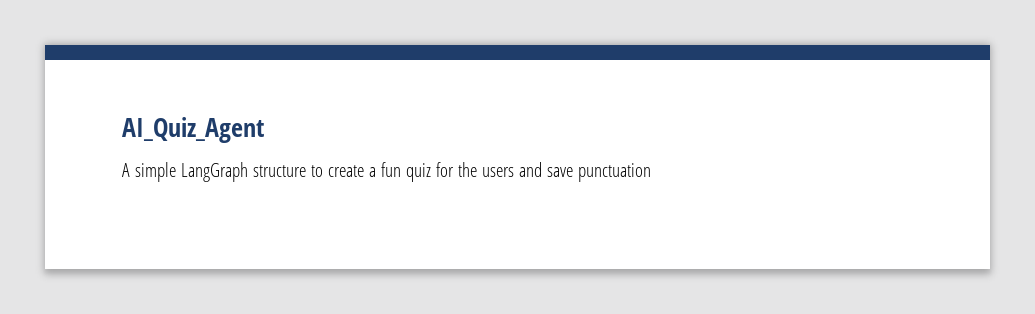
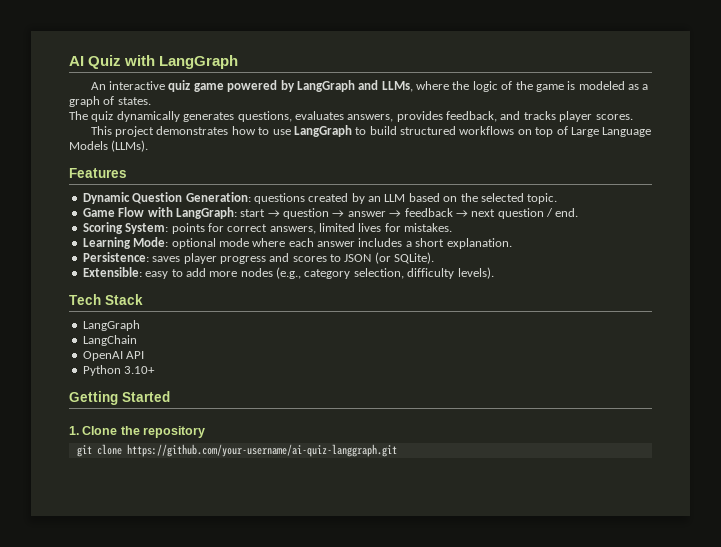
- AI_Quiz_Agent
- A simple LangGraph structure to create a fun quiz for the users and save punctuation
+ AI Quiz with LangGraph
+ An interactive quiz game powered by LangGraph and LLMs, where the logic of the game is modeled as a graph of states.
+ The quiz dynamically generates questions, evaluates answers, provides feedback, and tracks player scores.
+ This project demonstrates how to use LangGraph to build structured workflows on top of Large Language Models (LLMs).
+ Features
+ Dynamic Question Generation: questions created by an LLM based on the selected topic.
+ Game Flow with LangGraph: start → question → answer → feedback → next question / end.
+ Scoring System: points for correct answers, limited lives for mistakes.
+ Learning Mode: optional mode where each answer includes a short explanation.
+ Persistence: saves player progress and scores to JSON (or SQLite).
+ Extensible: easy to add more nodes (e.g., category selection, difficulty levels).
+ Tech Stack
+ LangGraph
+ LangChain
+ OpenAI API
+ Python 3.10+
+ Getting Started
+ 1. Clone the repository
+ git clone https://github.com/your-username/ai-quiz-langgraph.git

